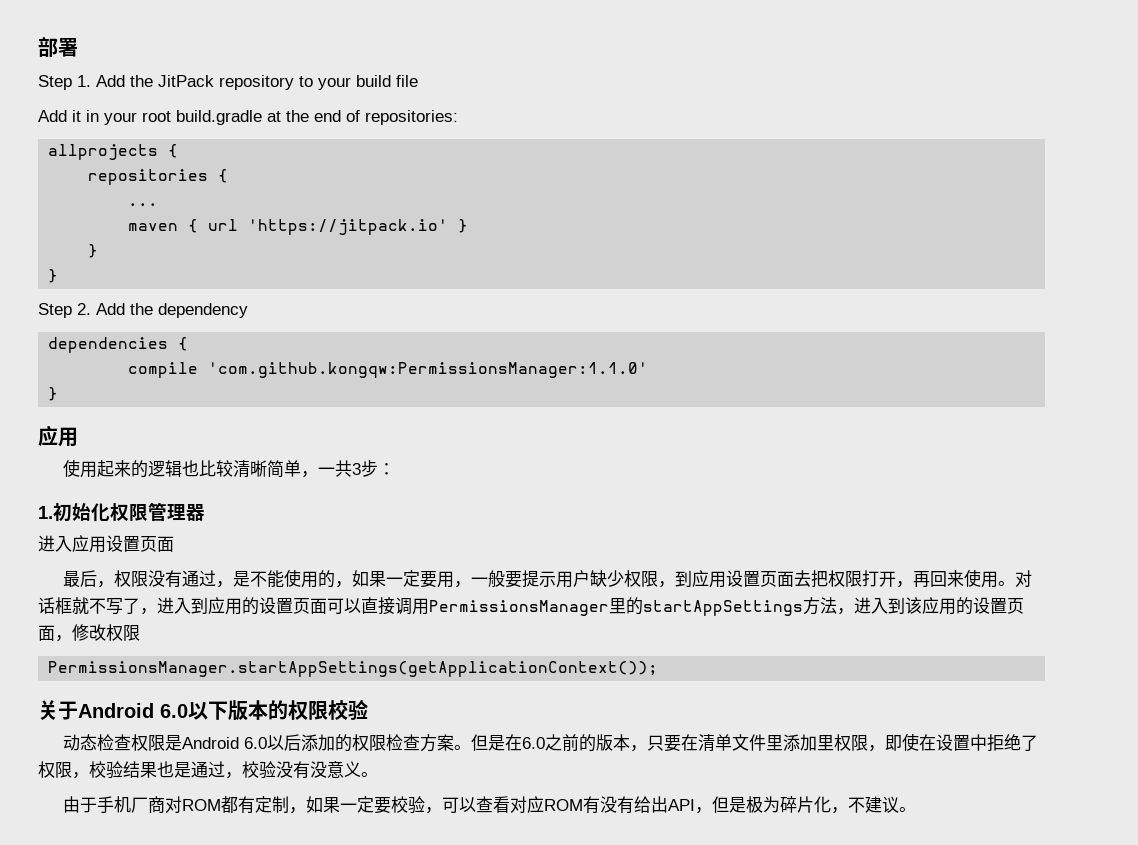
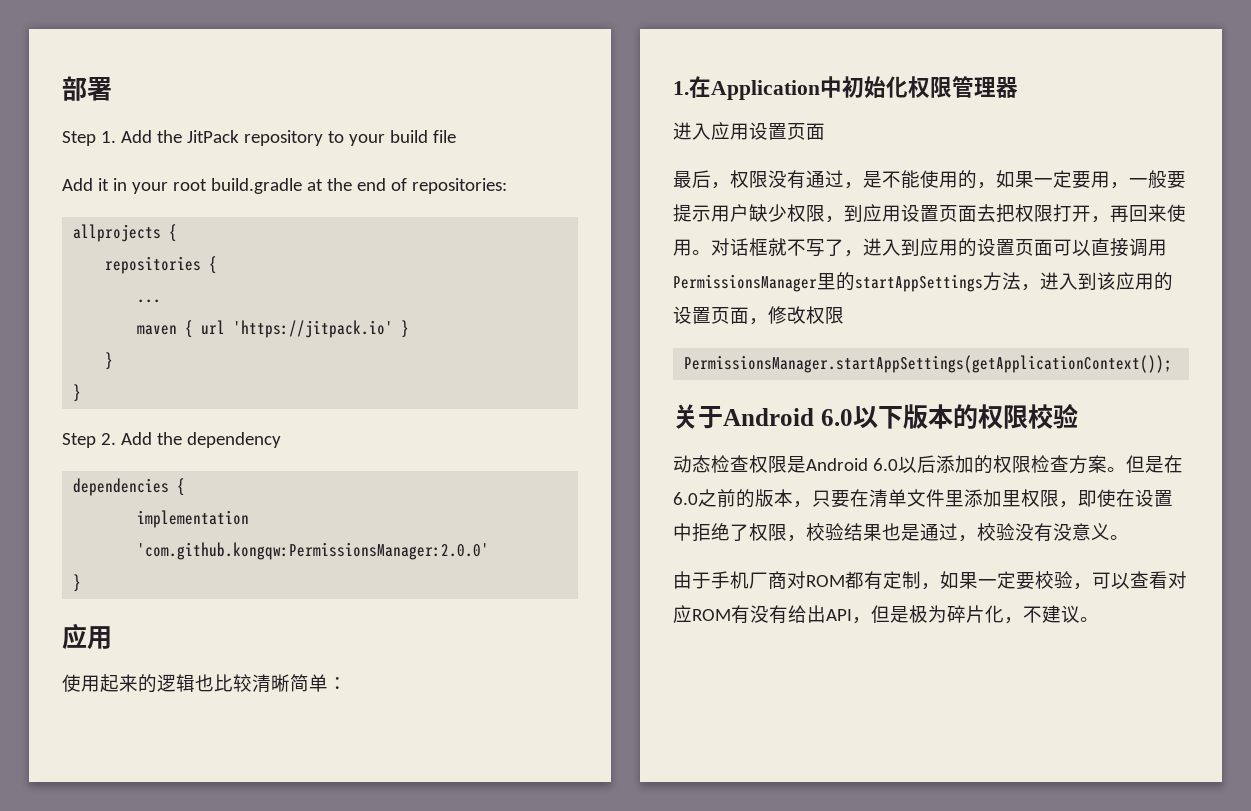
- compile 'com.github.kongqw:PermissionsManager:1.1.0'
+ implementation 'com.github.kongqw:PermissionsManager:2.0.0'
- 使用起来的逻辑也比较清晰简单，一共3步：
+ 使用起来的逻辑也比较清晰简单：
- 1.初始化权限管理器
+ 1.在Application中初始化权限管理器

